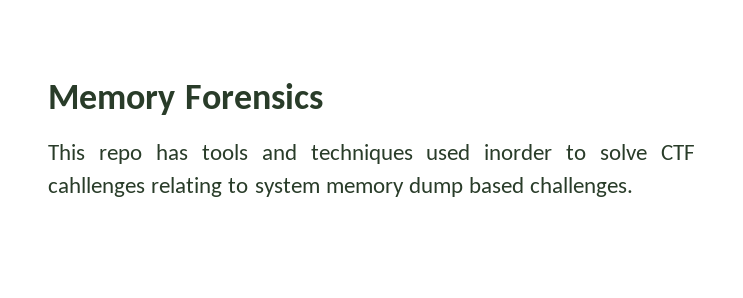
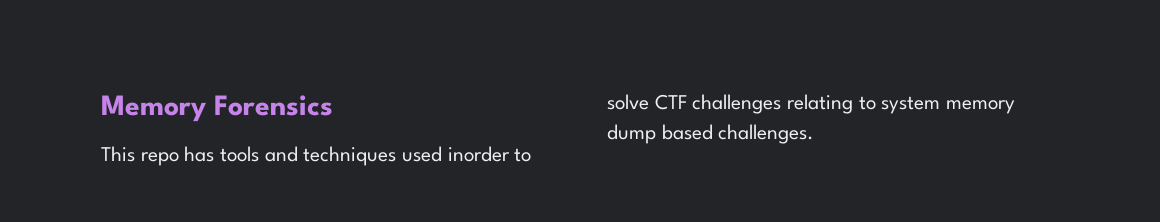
- This repo has tools and techniques used inorder to solve CTF cahllenges relating to system memory dump based challenges.
+ This repo has tools and techniques used inorder to solve CTF challenges relating to system memory dump based challenges.

